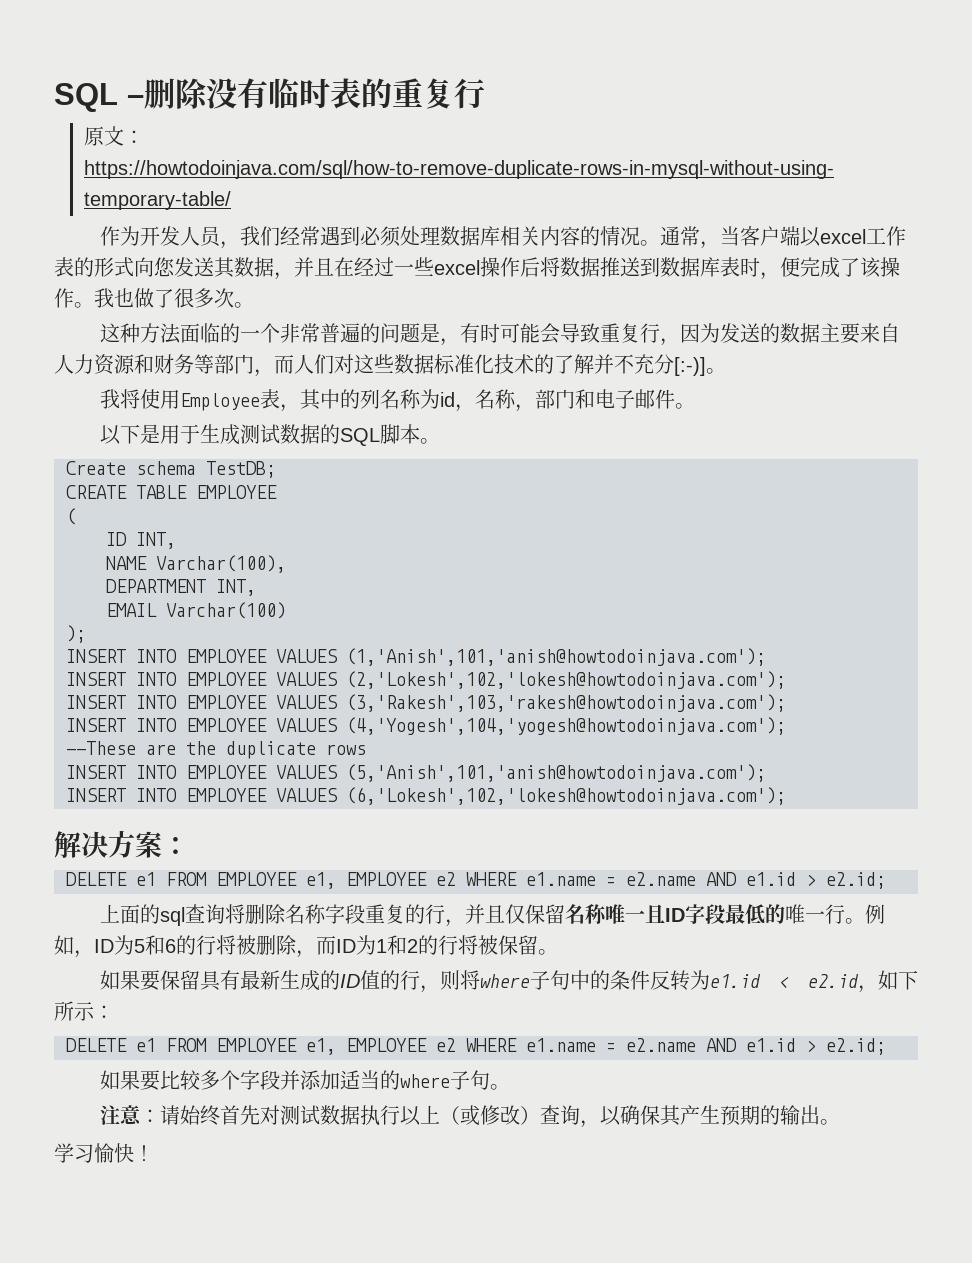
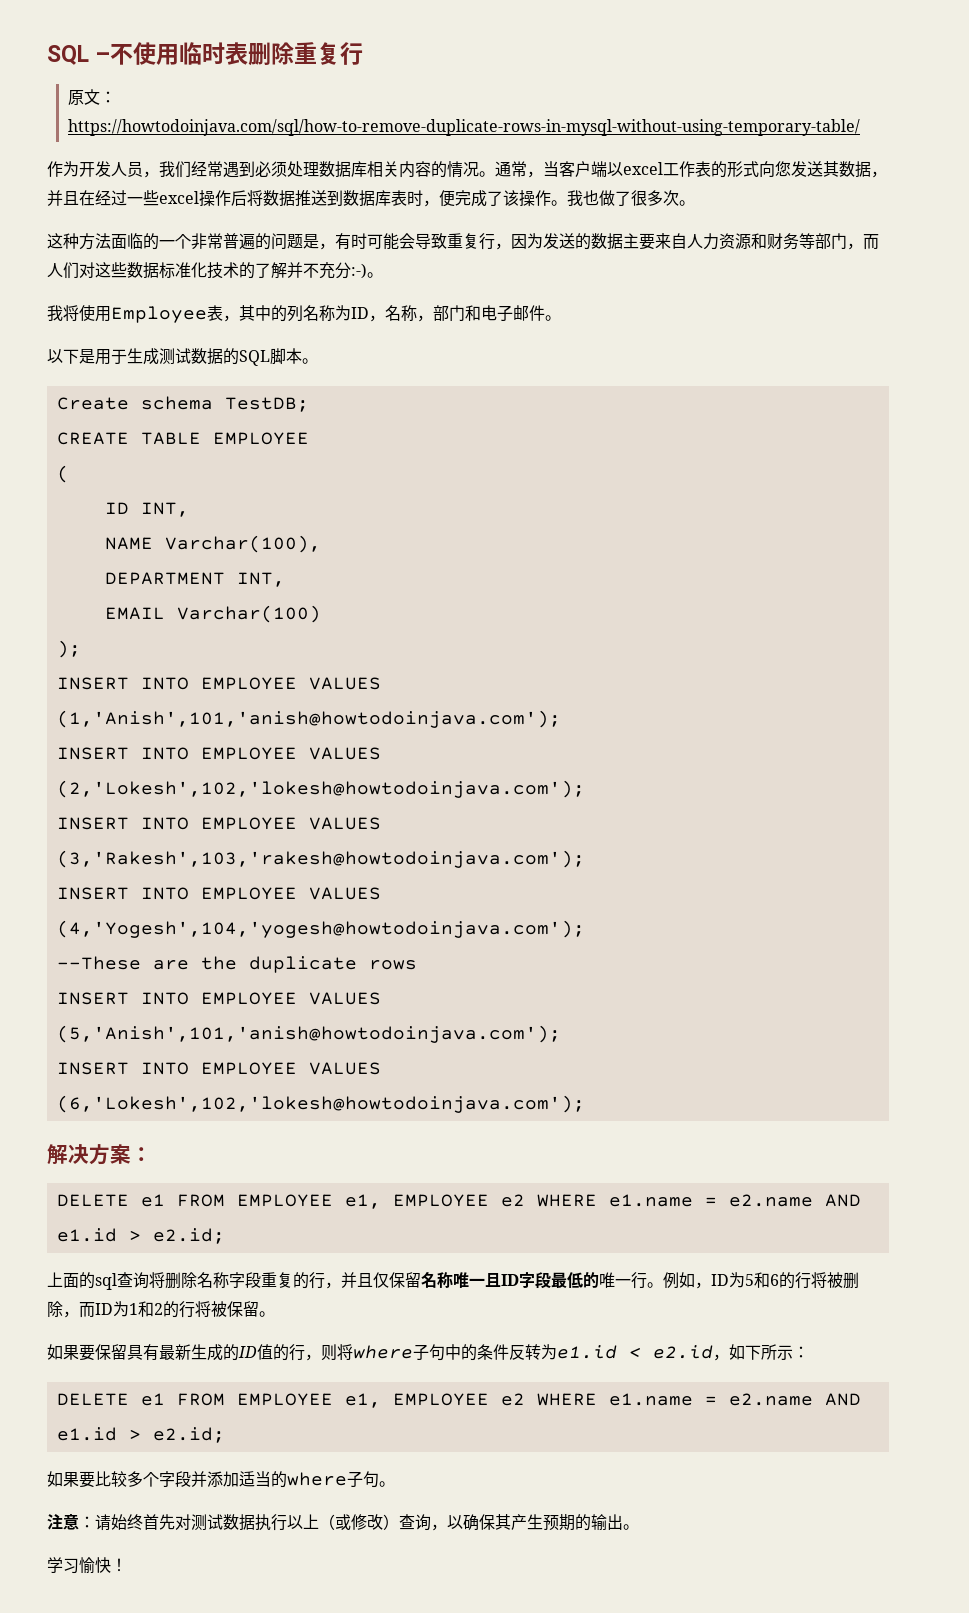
- SQL –删除没有临时表的重复行
+ SQL –不使用临时表删除重复行
- 这种方法面临的一个非常普遍的问题是，有时可能会导致重复行，因为发送的数据主要来自人力资源和财务等部门，而人们对这些数据标准化技术的了解并不充分[:-)]。
+ 这种方法面临的一个非常普遍的问题是，有时可能会导致重复行，因为发送的数据主要来自人力资源和财务等部门，而人们对这些数据标准化技术的了解并不充分:-)。
- 我将使用Employee表，其中的列名称为id，名称，部门和电子邮件。
+ 我将使用Employee表，其中的列名称为ID，名称，部门和电子邮件。

